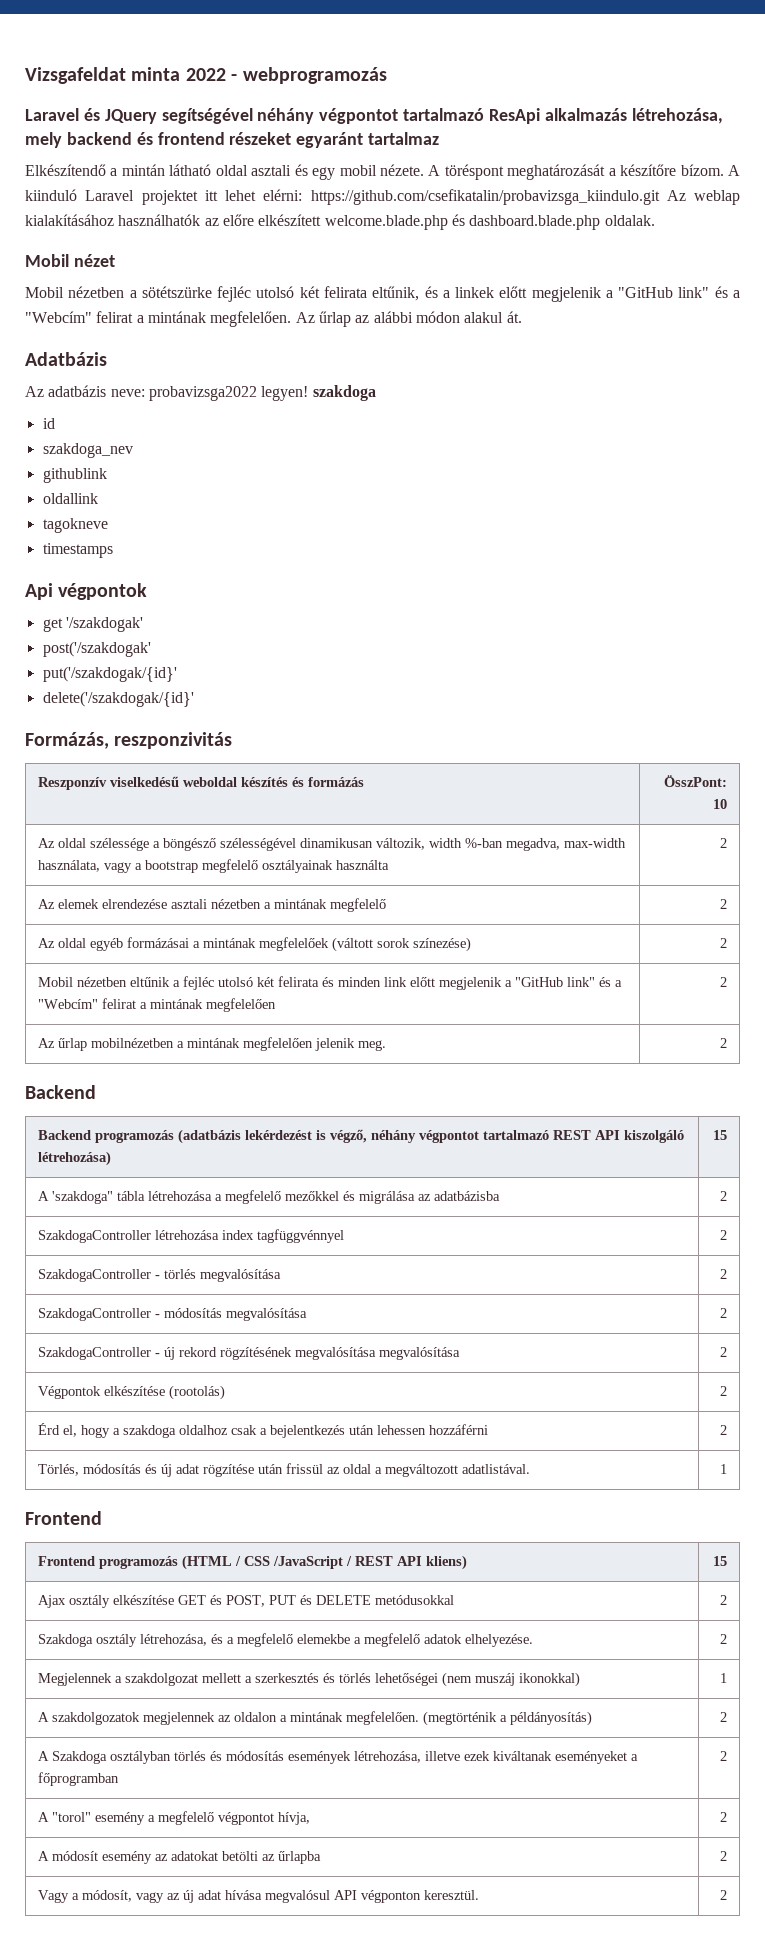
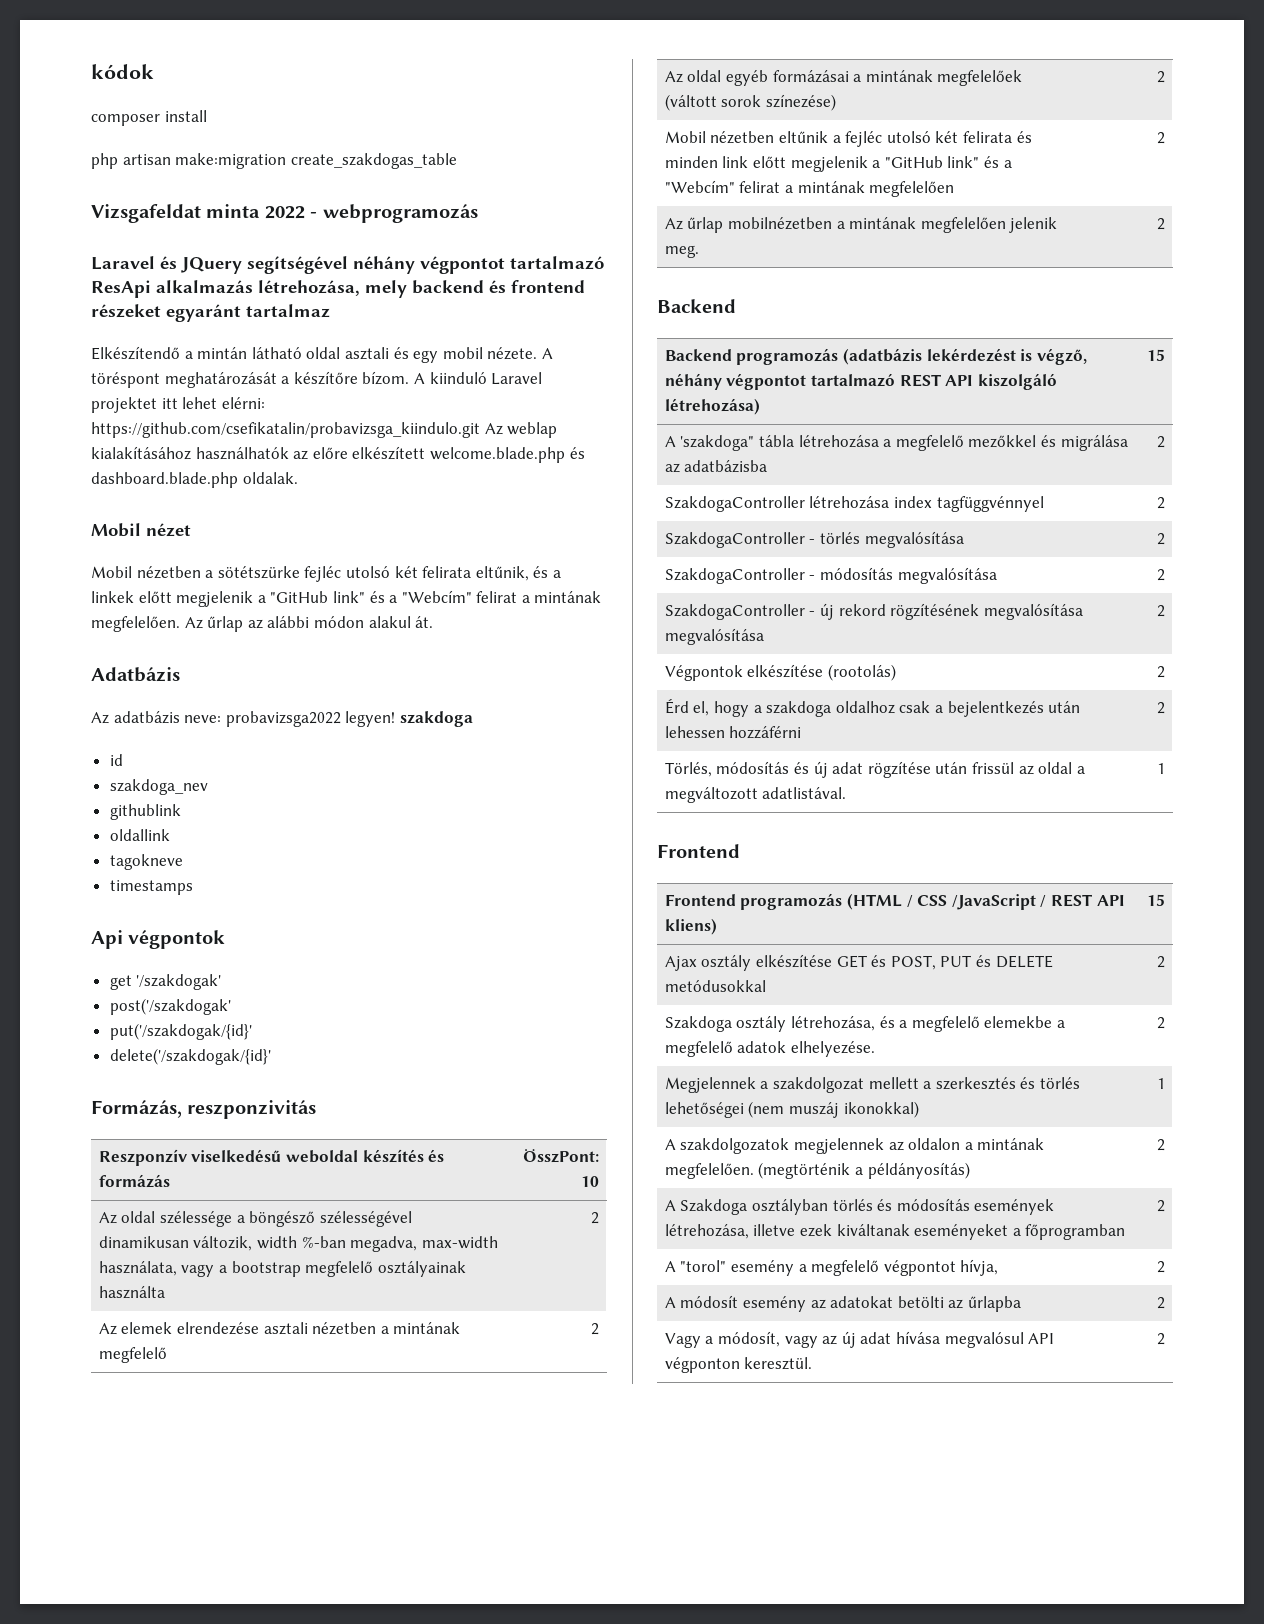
+ kódok
+ composer install
+ php artisan make:migration create_szakdogas_table

